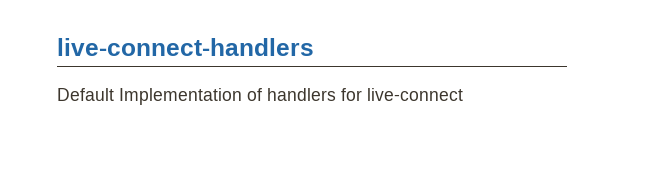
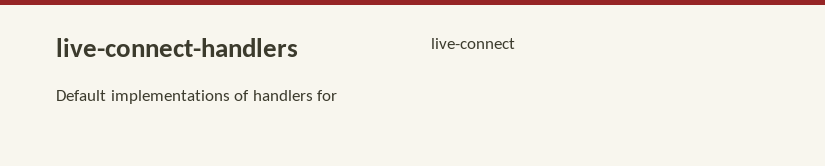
- Default Implementation of handlers for live-connect
+ Default implementations of handlers for live-connect

